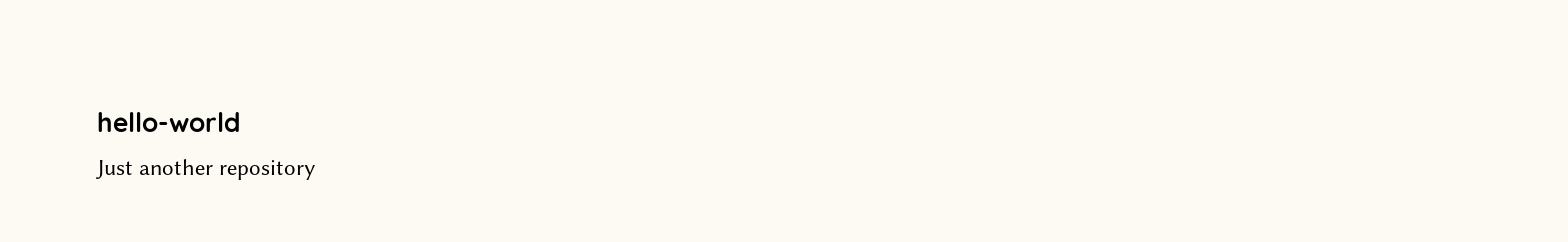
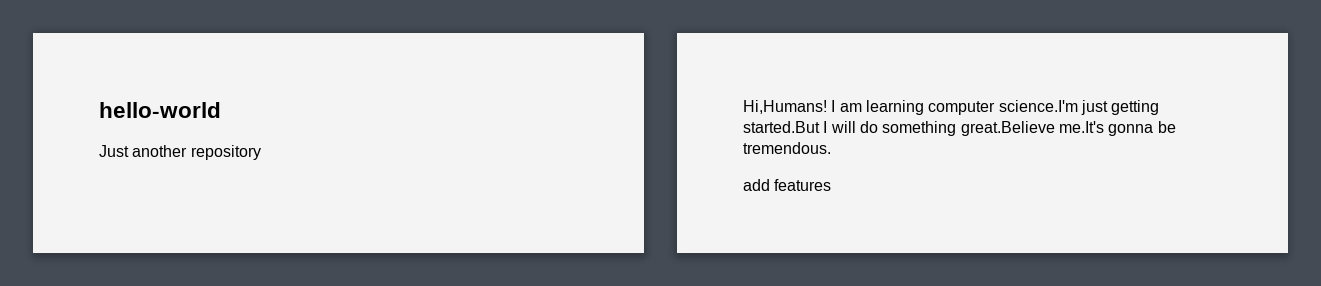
+ Hi,Humans! I am learning computer science.I'm just getting started.But I will do something great.Believe me.It's gonna be tremendous.
+ add features

